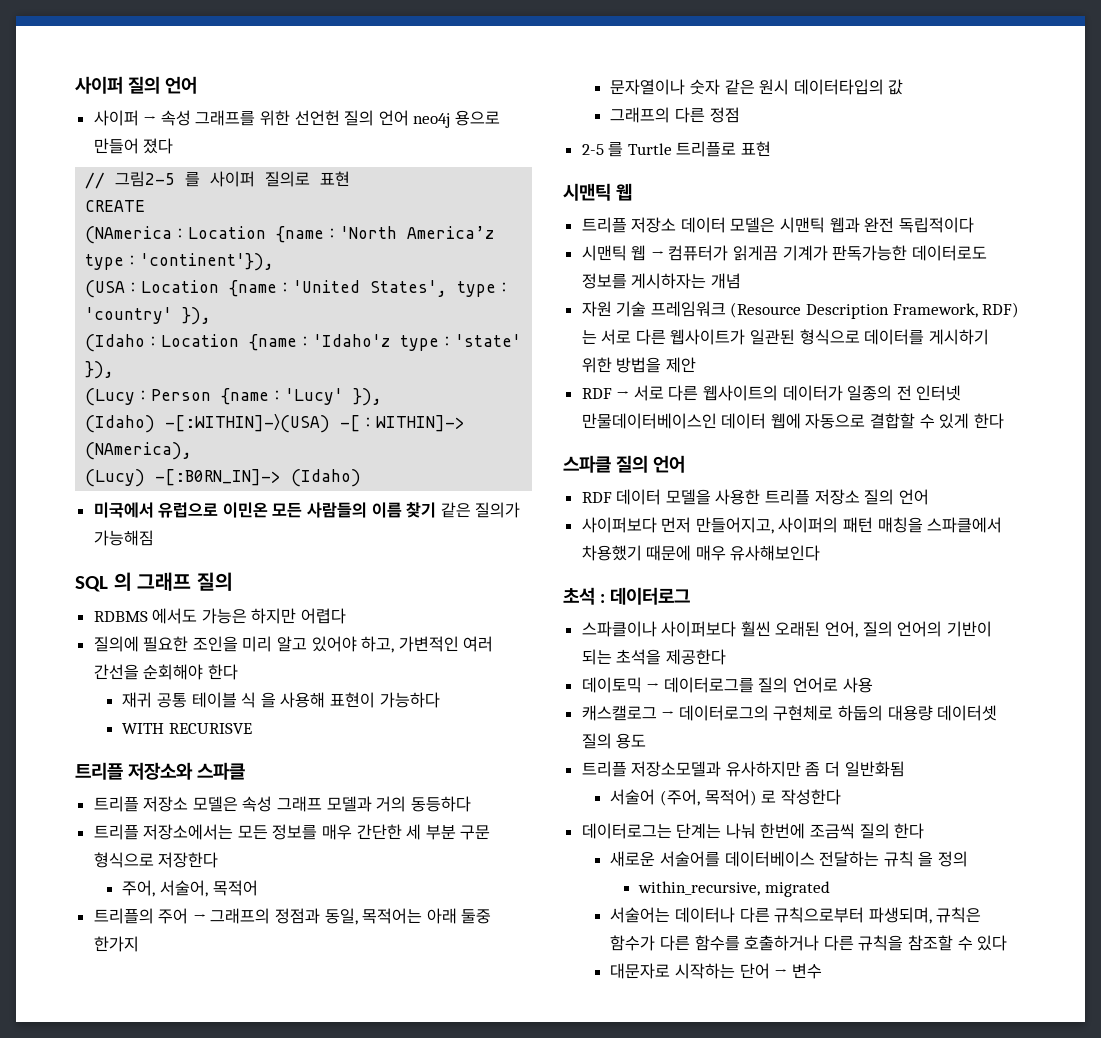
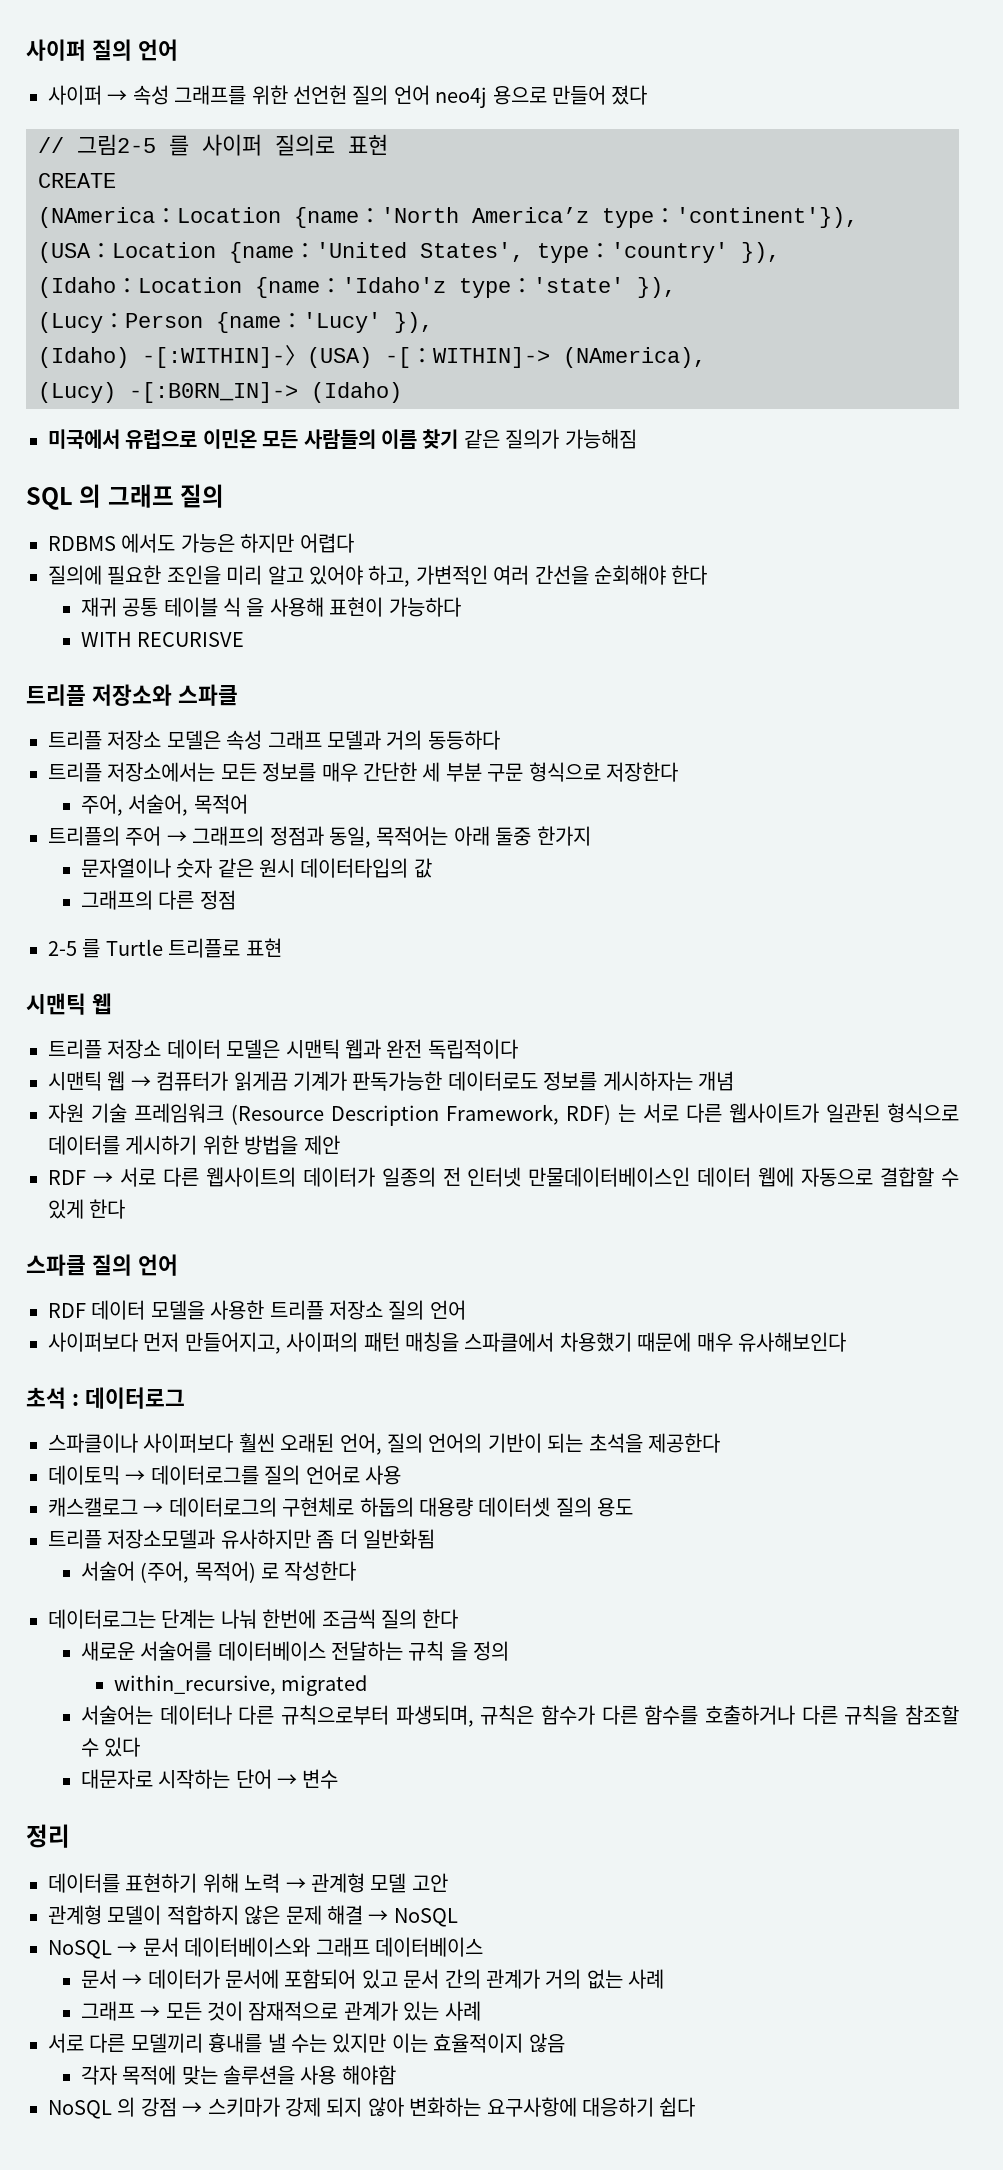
+ 정리
+ 데이터를 표현하기 위해 노력 → 관계형 모델 고안
+ 관계형 모델이 적합하지 않은 문제 해결 → NoSQL
+ NoSQL → 문서 데이터베이스와 그래프 데이터베이스
+ 문서 → 데이터가 문서에 포함되어 있고 문서 간의 관계가 거의 없는 사례
+ 그래프 → 모든 것이 잠재적으로 관계가 있는 사례
+ 서로 다른 모델끼리 흉내를 낼 수는 있지만 이는 효율적이지 않음
+ 각자 목적에 맞는 솔루션을 사용 해야함
+ NoSQL 의 강점 → 스키마가 강제 되지 않아 변화하는 요구사항에 대응하기 쉽다

